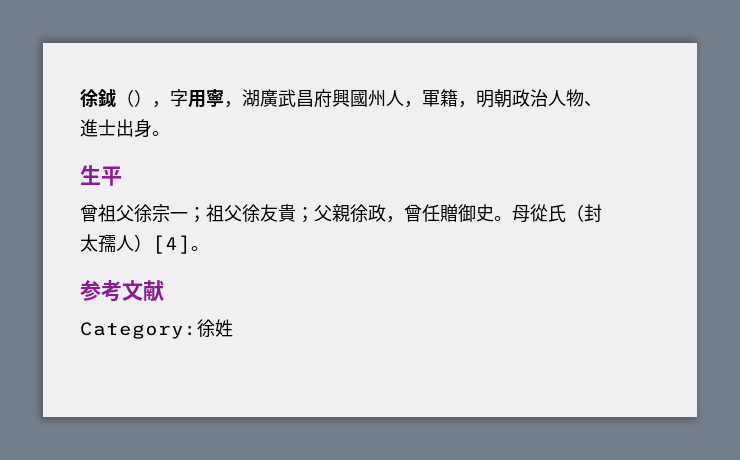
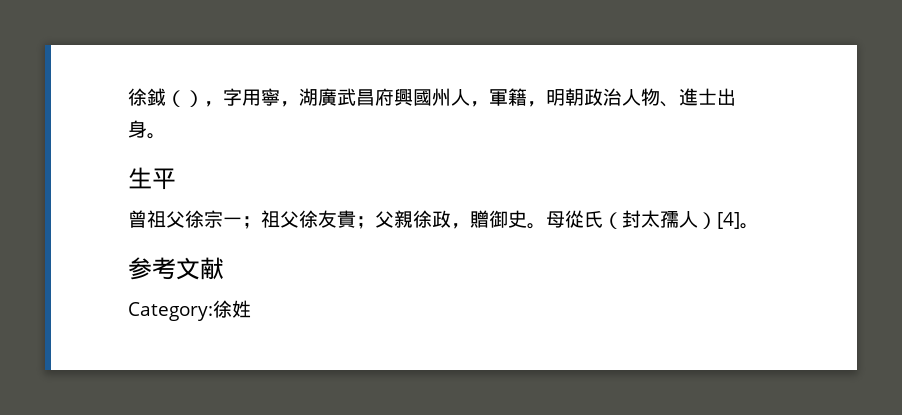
- 曾祖父徐宗一；祖父徐友貴；父親徐政，曾任贈御史。
+ 曾祖父徐宗一；祖父徐友貴；父親徐政，贈御史。

